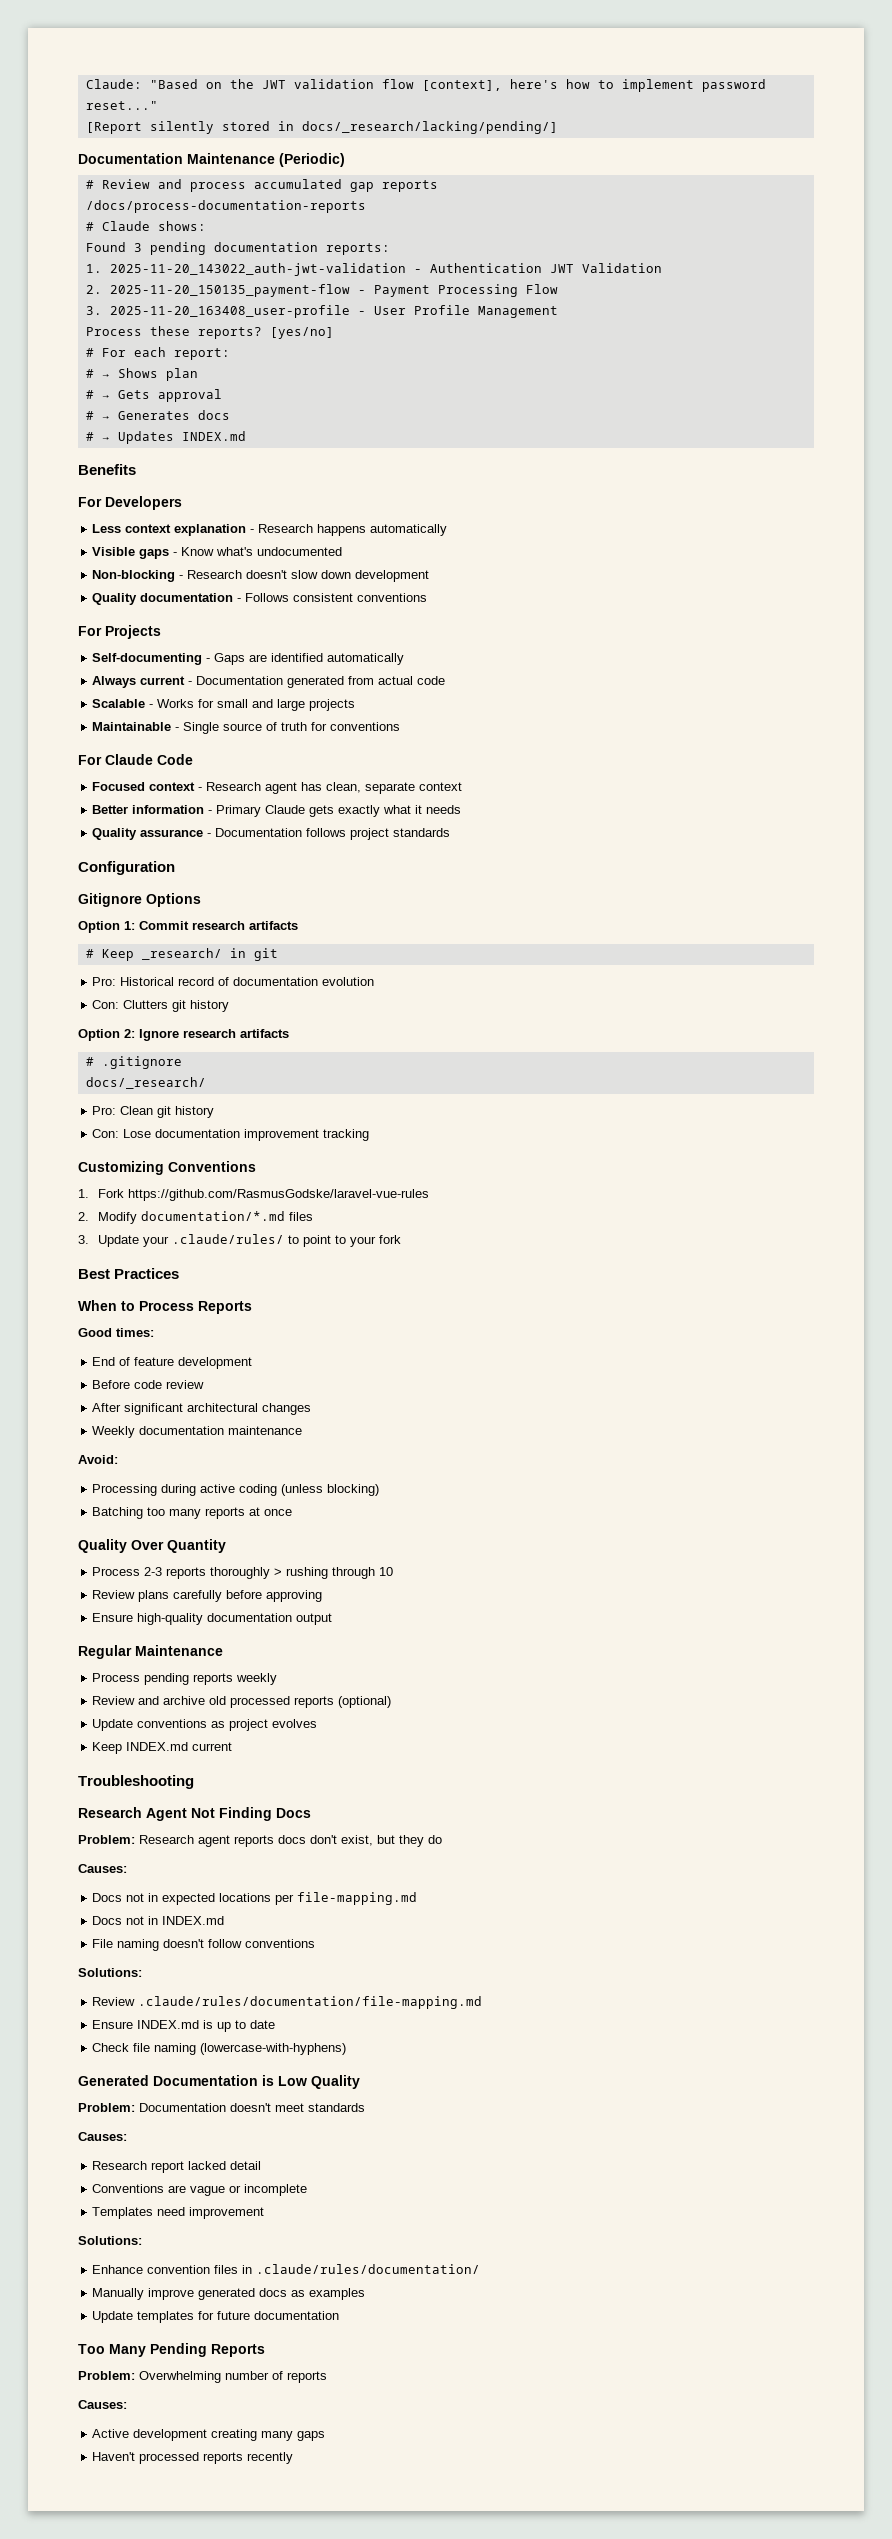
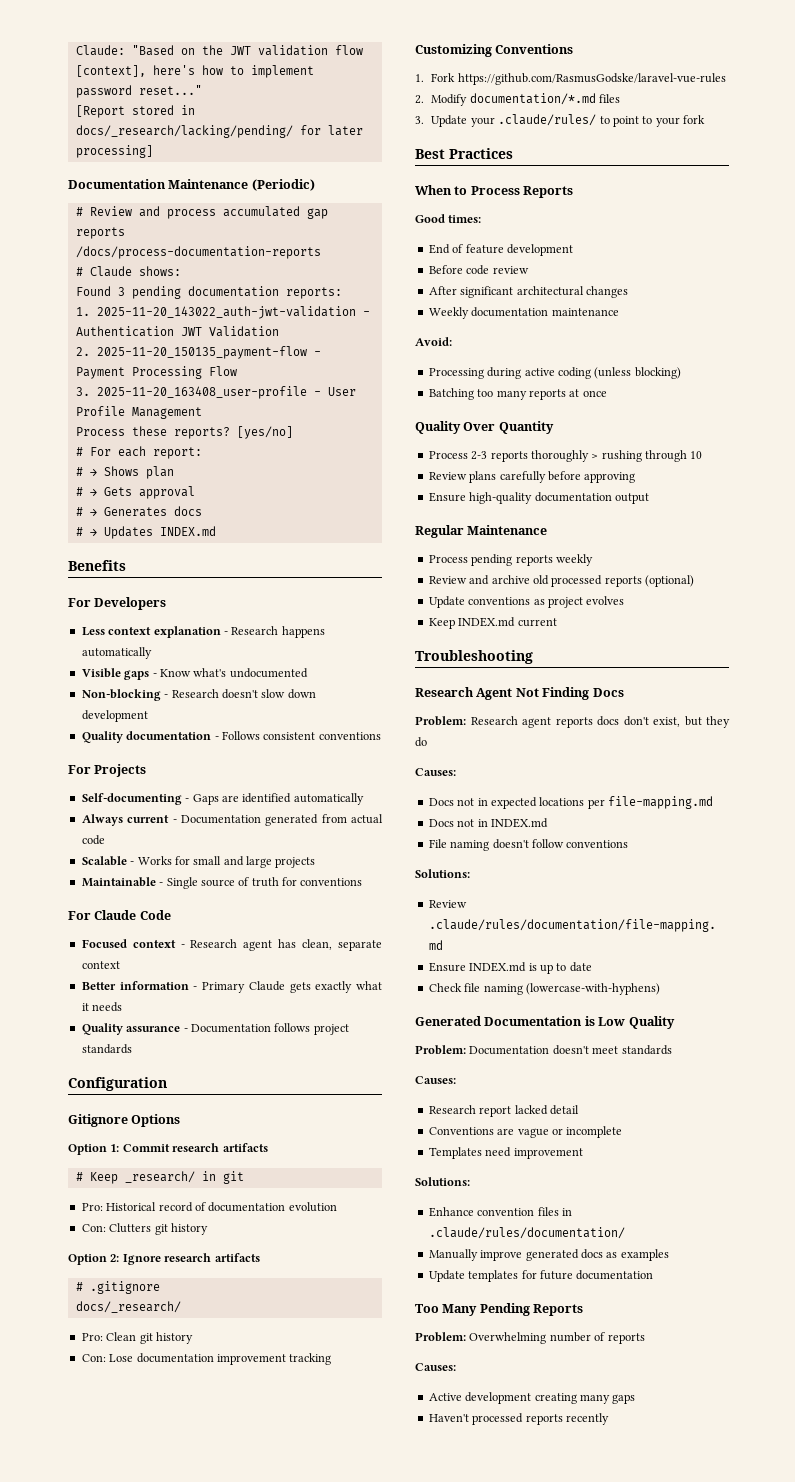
- [Report silently stored in docs/_research/lacking/pending/]
+ [Report stored in docs/_research/lacking/pending/ for later processing]

